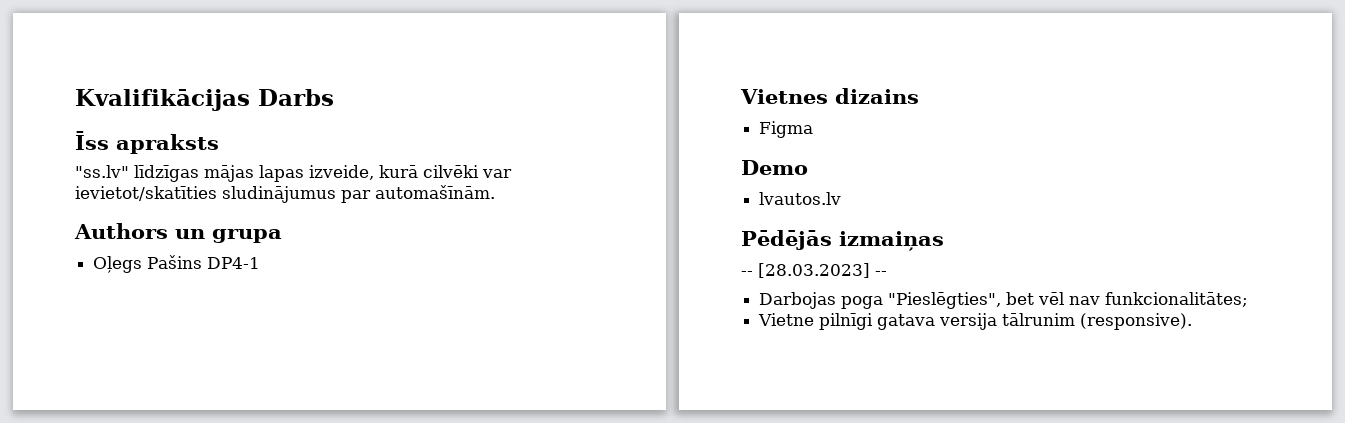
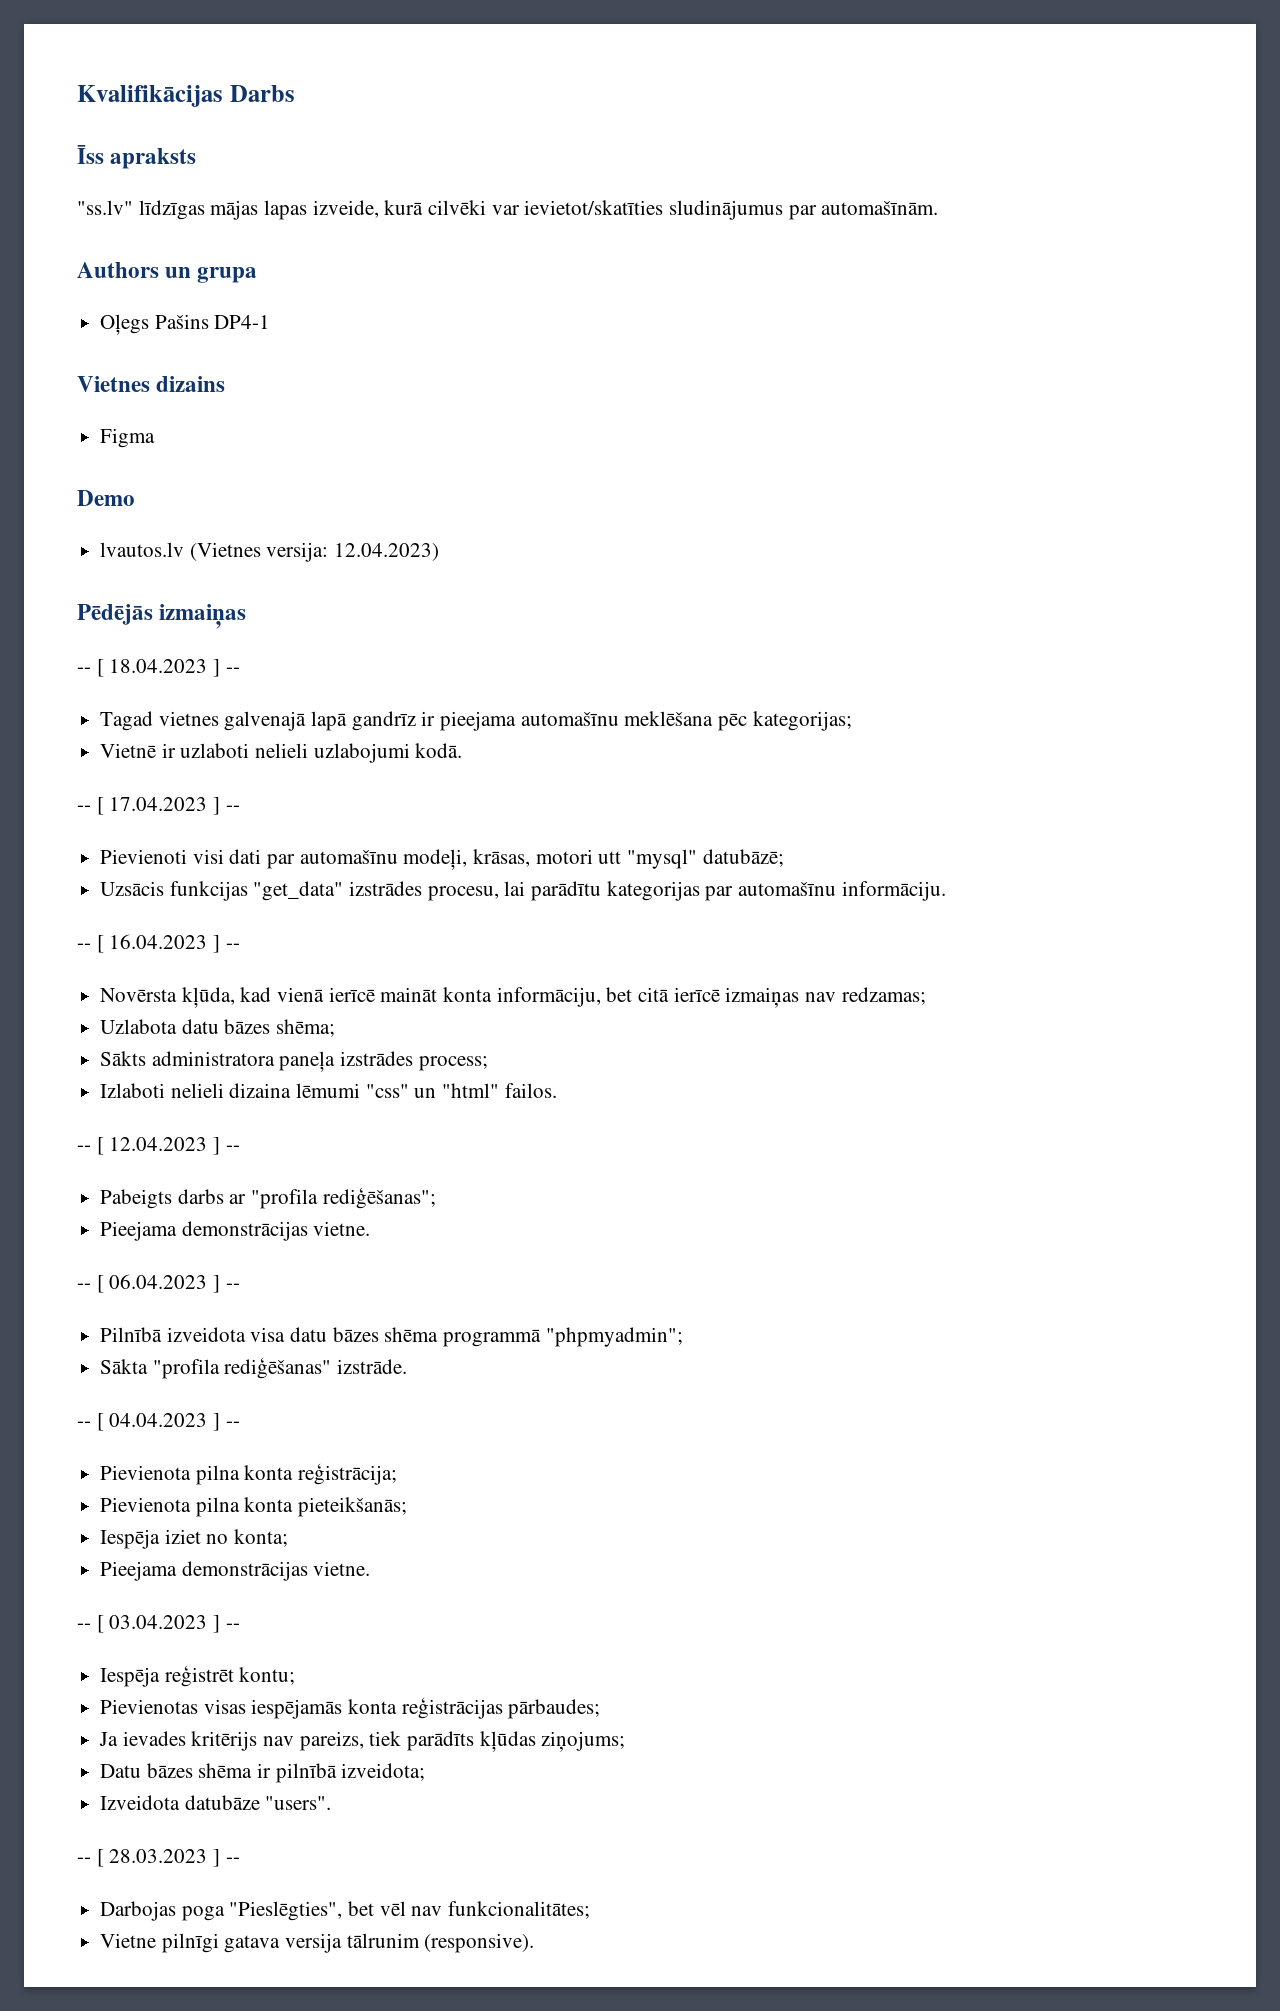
- lvautos.lv
+ lvautos.lv (Vietnes versija: 12.04.2023)
- -- [28.03.2023] --
+ -- [ 18.04.2023 ] --
+ Tagad vietnes galvenajā lapā gandrīz ir pieejama automašīnu meklēšana pēc kategorijas;
+ Vietnē ir uzlaboti nelieli uzlabojumi kodā.
+ -- [ 17.04.2023 ] --
+ Pievienoti visi dati par automašīnu modeļi, krāsas, motori utt "mysql" datubāzē;
+ Uzsācis funkcijas "get_data" izstrādes procesu, lai parādītu kategorijas par automašīnu informāciju.
+ -- [ 16.04.2023 ] --
+ Novērsta kļūda, kad vienā ierīcē maināt konta informāciju, bet citā ierīcē izmaiņas nav redzamas;
+ Uzlabota datu bāzes shēma;
+ Sākts administratora paneļa izstrādes process;
+ Izlaboti nelieli dizaina lēmumi "css" un "html" failos.
+ -- [ 12.04.2023 ] --
+ Pabeigts darbs ar "profila rediģēšanas";
+ Pieejama demonstrācijas vietne.
+ -- [ 06.04.2023 ] --
+ Pilnībā izveidota visa datu bāzes shēma programmā "phpmyadmin";
+ Sākta "profila rediģēšanas" izstrāde.
+ -- [ 04.04.2023 ] --
+ Pievienota pilna konta reģistrācija;
+ Pievienota pilna konta pieteikšanās;
+ Iespēja iziet no konta;
+ Pieejama demonstrācijas vietne.
+ -- [ 03.04.2023 ] --
+ Iespēja reģistrēt kontu;
+ Pievienotas visas iespējamās konta reģistrācijas pārbaudes;
+ Ja ievades kritērijs nav pareizs, tiek parādīts kļūdas ziņojums;
+ Datu bāzes shēma ir pilnībā izveidota;
+ Izveidota datubāze "users".
+ -- [ 28.03.2023 ] --

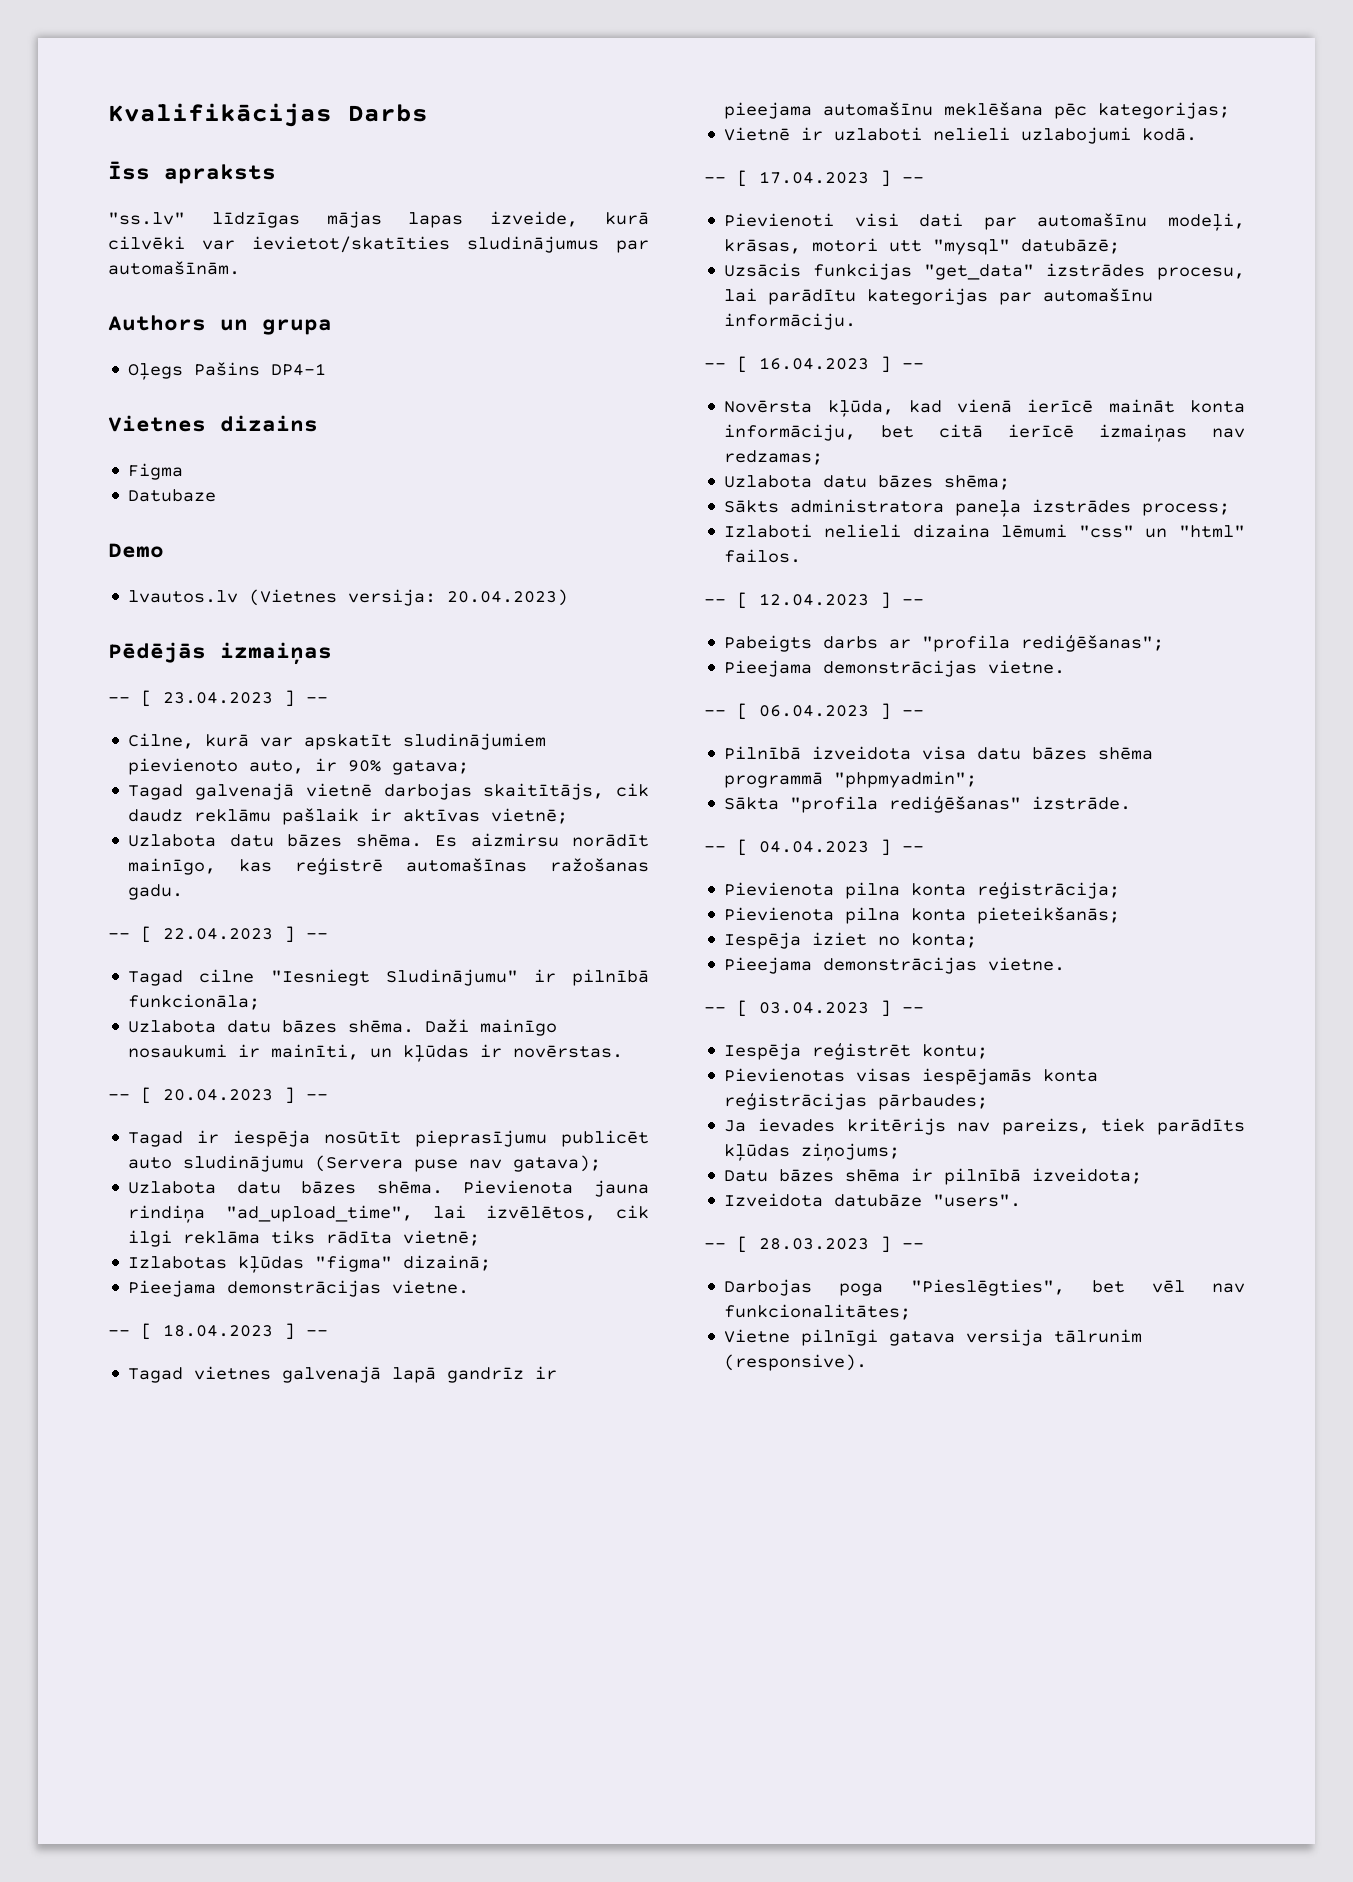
+ Datubaze
- lvautos.lv (Vietnes versija: 12.04.2023)
+ lvautos.lv (Vietnes versija: 20.04.2023)
+ -- [ 23.04.2023 ] --
+ Cilne, kurā var apskatīt sludinājumiem pievienoto auto, ir 90% gatava;
+ Tagad galvenajā vietnē darbojas skaitītājs, cik daudz reklāmu pašlaik ir aktīvas vietnē;
+ Uzlabota datu bāzes shēma. Es aizmirsu norādīt mainīgo, kas reģistrē automašīnas ražošanas gadu.
+ -- [ 22.04.2023 ] --
+ Tagad cilne "Iesniegt Sludinājumu" ir pilnībā funkcionāla;
+ Uzlabota datu bāzes shēma. Daži mainīgo nosaukumi ir mainīti, un kļūdas ir novērstas.
+ -- [ 20.04.2023 ] --
+ Tagad ir iespēja nosūtīt pieprasījumu publicēt auto sludinājumu (Servera puse nav gatava);
+ Uzlabota datu bāzes shēma. Pievienota jauna rindiņa "ad_upload_time", lai izvēlētos, cik ilgi reklāma tiks rādīta vietnē;
+ Izlabotas kļūdas "figma" dizainā;
+ Pieejama demonstrācijas vietne.

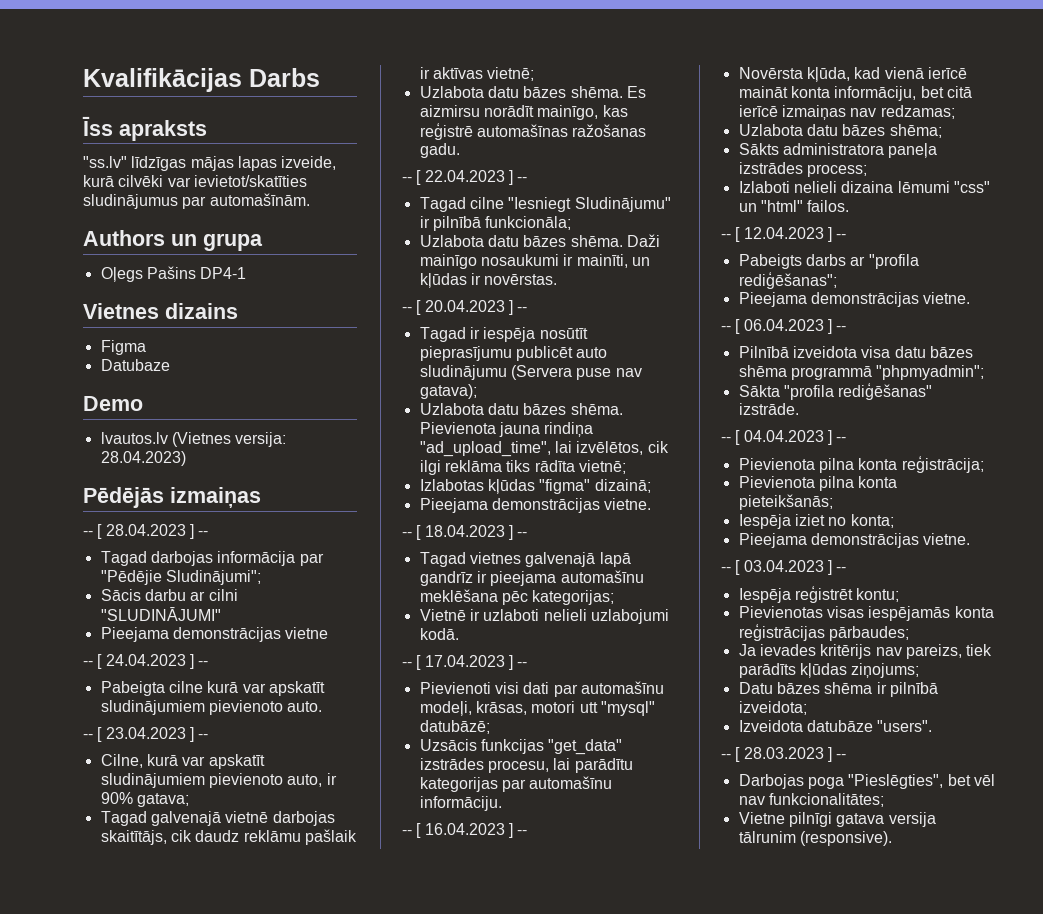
- lvautos.lv (Vietnes versija: 20.04.2023)
+ lvautos.lv (Vietnes versija: 28.04.2023)
+ -- [ 28.04.2023 ] --
+ Tagad darbojas informācija par "Pēdējie Sludinājumi";
+ Sācis darbu ar cilni "SLUDINĀJUMI"
+ Pieejama demonstrācijas vietne
+ -- [ 24.04.2023 ] --
+ Pabeigta cilne kurā var apskatīt sludinājumiem pievienoto auto.

